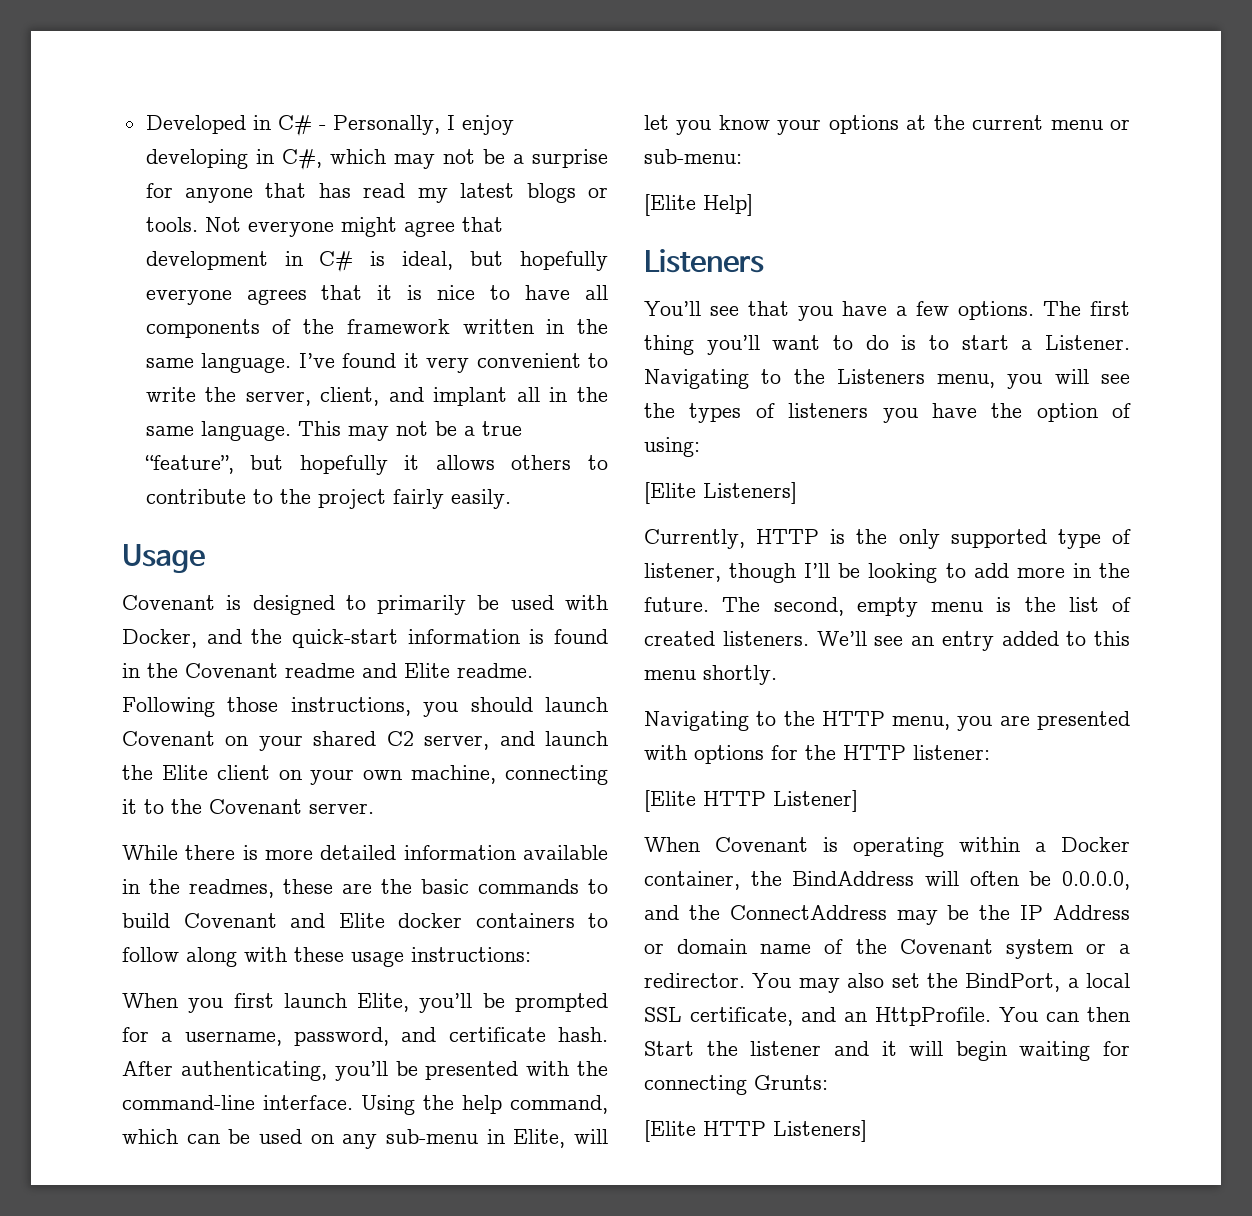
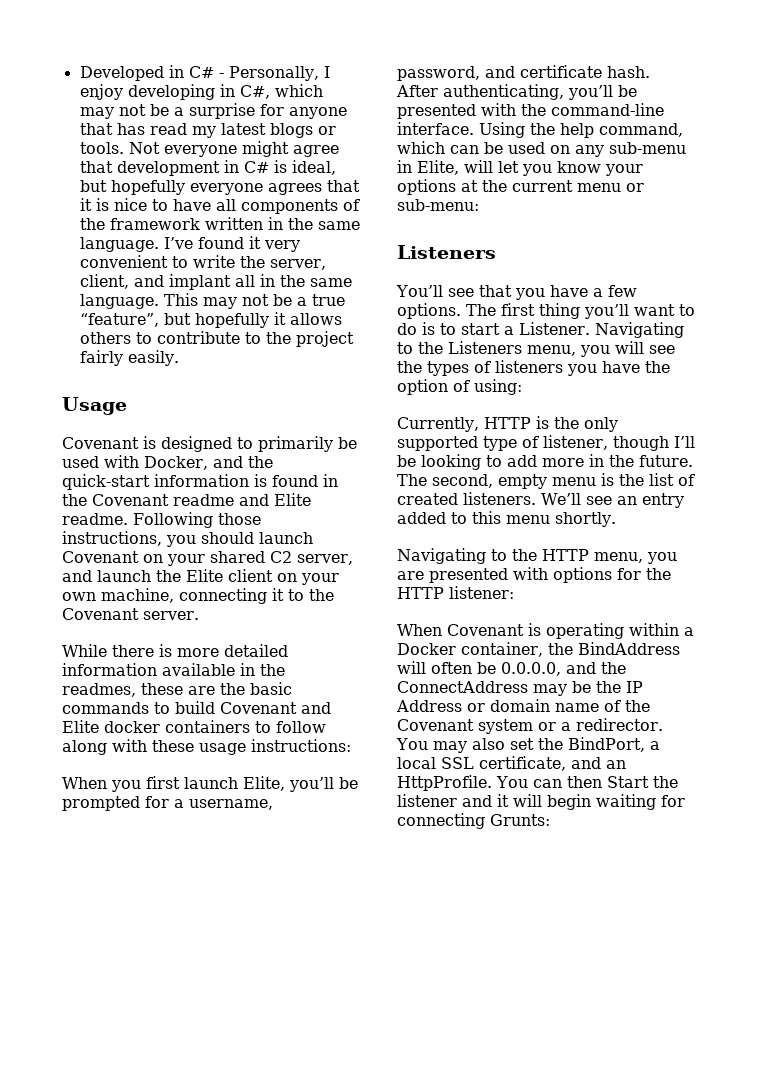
- [Elite Help]
- [Elite Listeners]
- [Elite HTTP Listener]
- [Elite HTTP Listeners]

